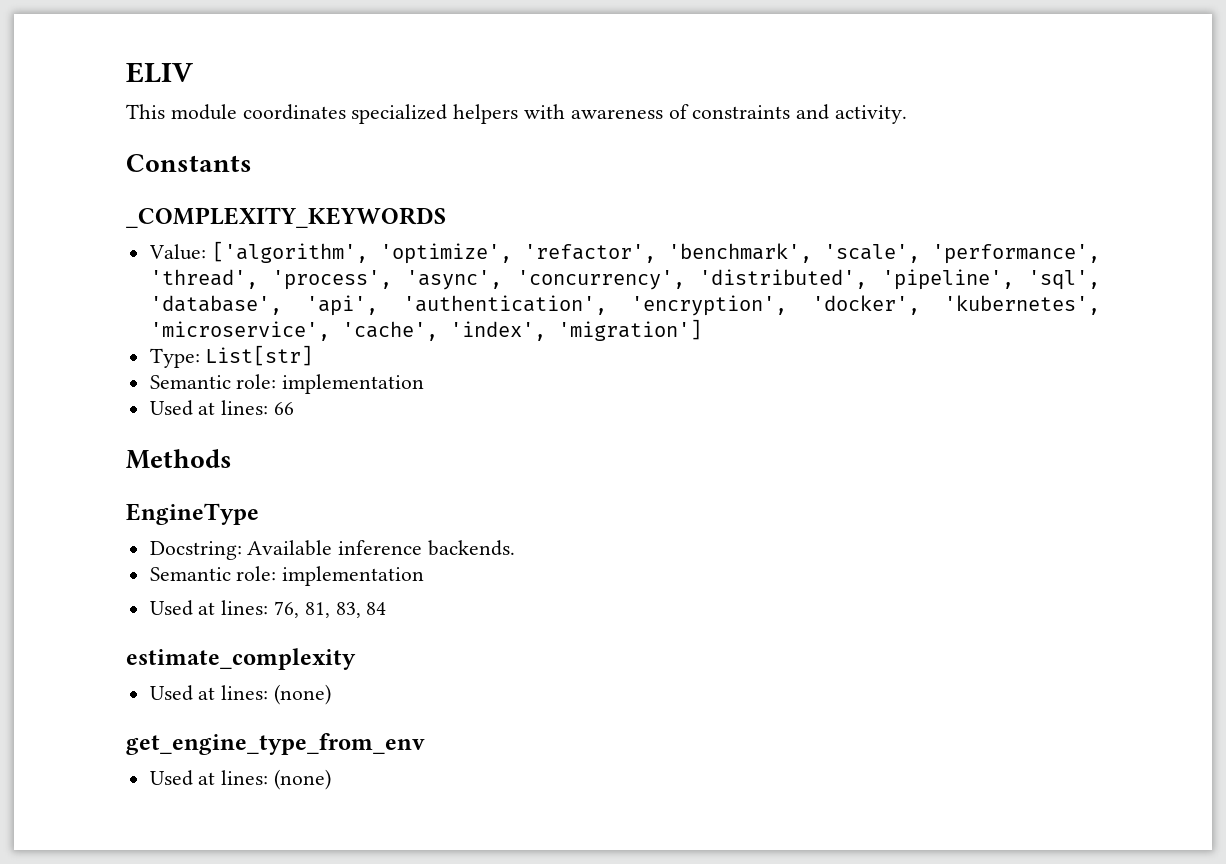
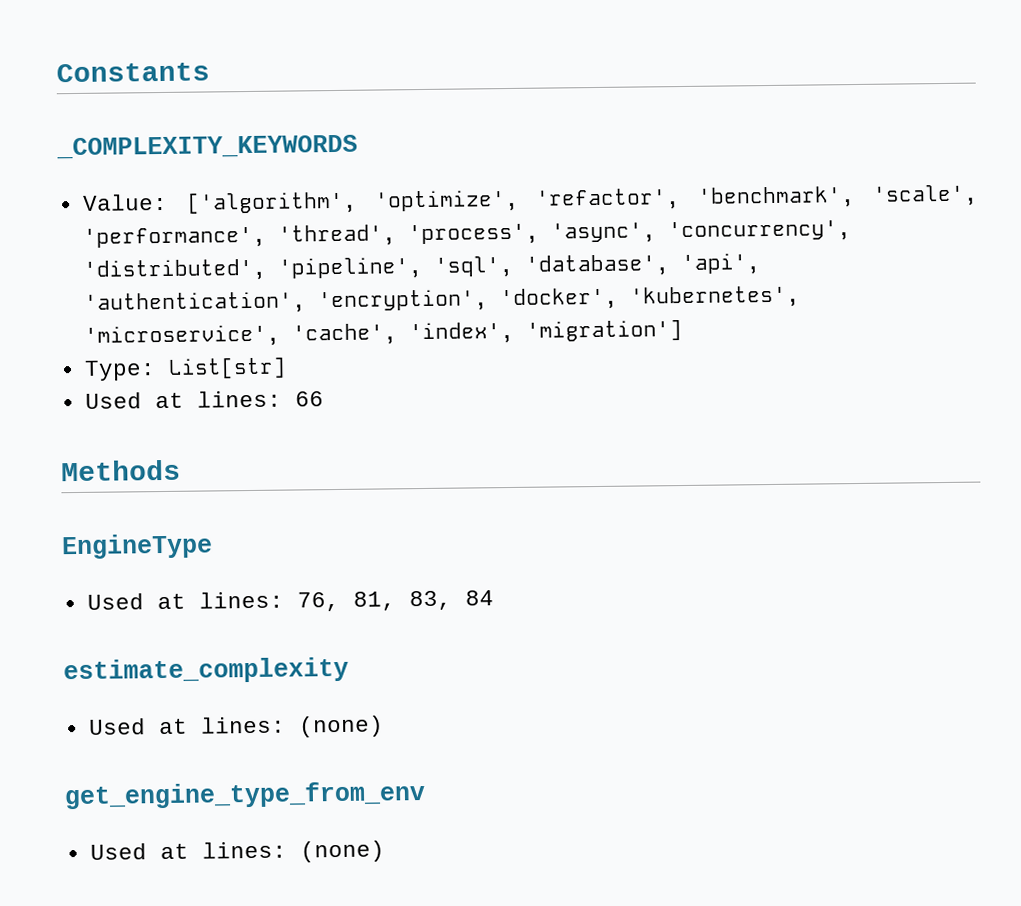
- ELIV
- This module coordinates specialized helpers with awareness of constraints and activity.
  Type: List[str]
- Semantic role: implementation
- Docstring: Available inference backends.
- Semantic role: implementation

